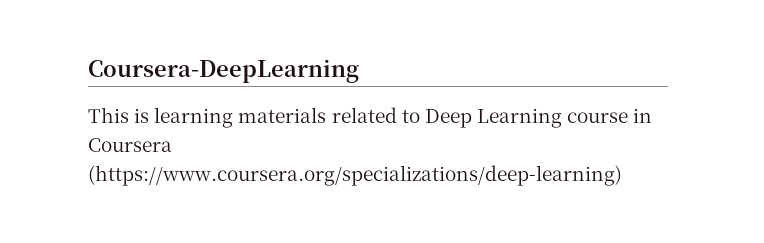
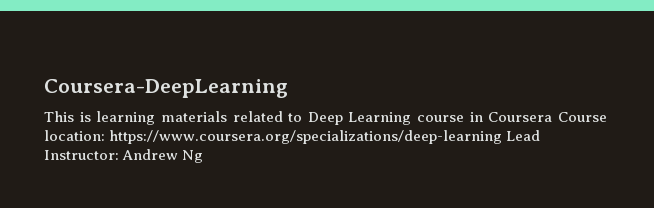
- This is learning materials related to Deep Learning course in Coursera (https://www.coursera.org/specializations/deep-learning)
+ This is learning materials related to Deep Learning course in Coursera Course location: https://www.coursera.org/specializations/deep-learning Lead Instructor: Andrew Ng

